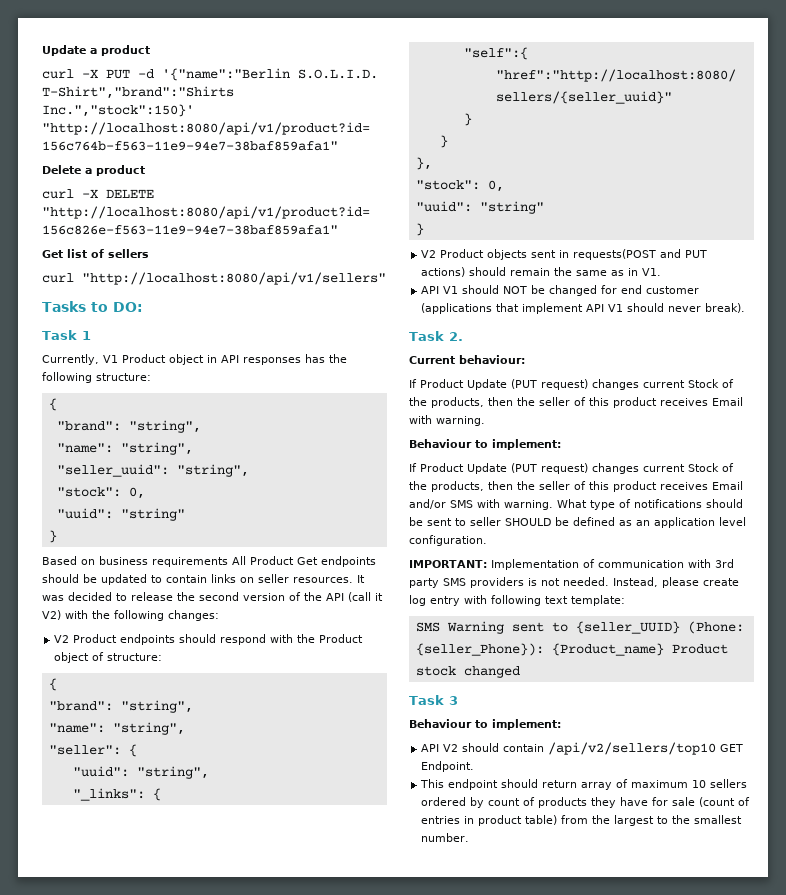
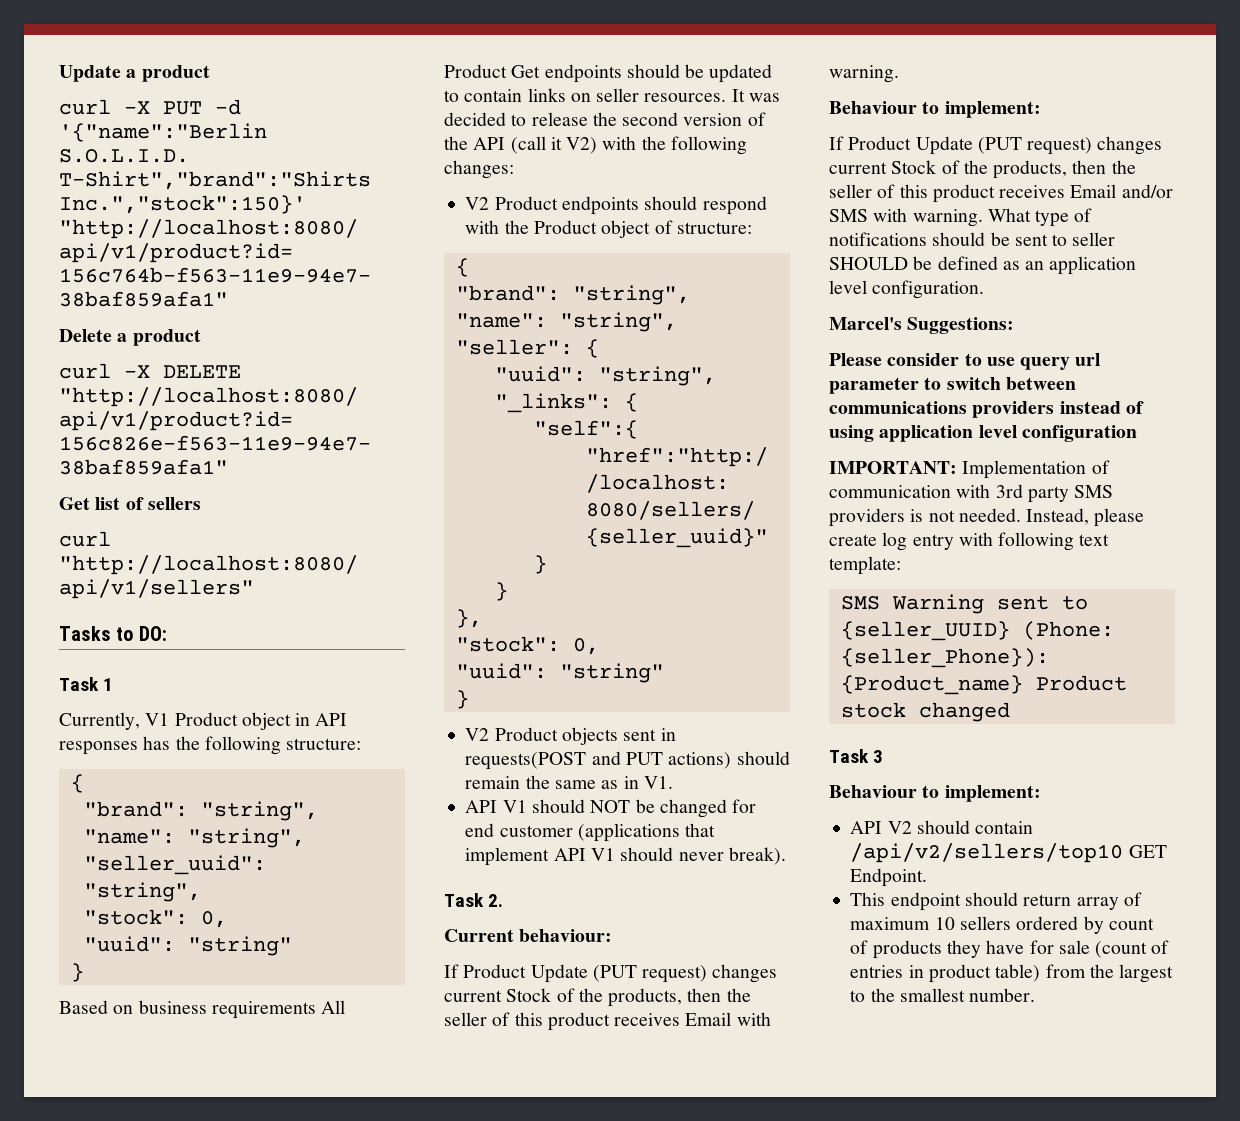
+ Marcel's Suggestions:
+ Please consider to use query url parameter to switch between communications providers instead of using application level configuration

